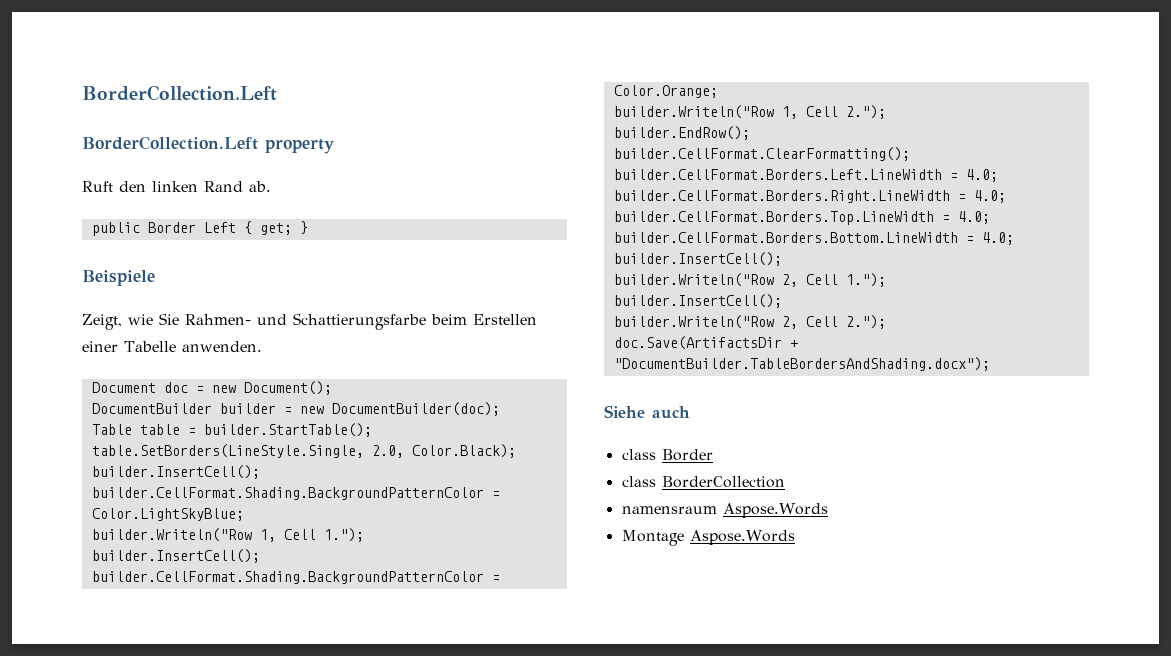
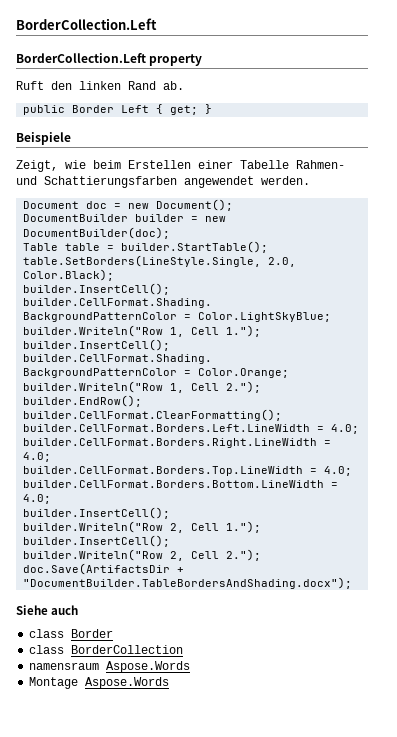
- Zeigt, wie Sie Rahmen- und Schattierungsfarbe beim Erstellen einer Tabelle anwenden.
+ Zeigt, wie beim Erstellen einer Tabelle Rahmen- und Schattierungsfarben angewendet werden.

